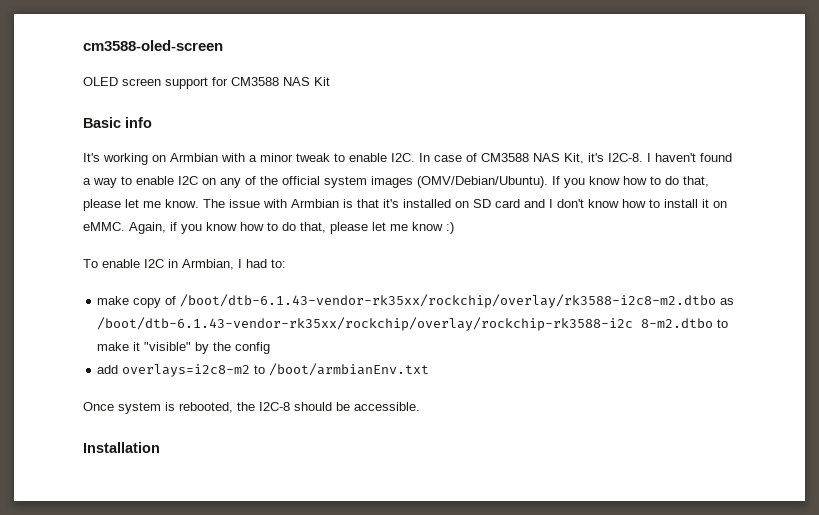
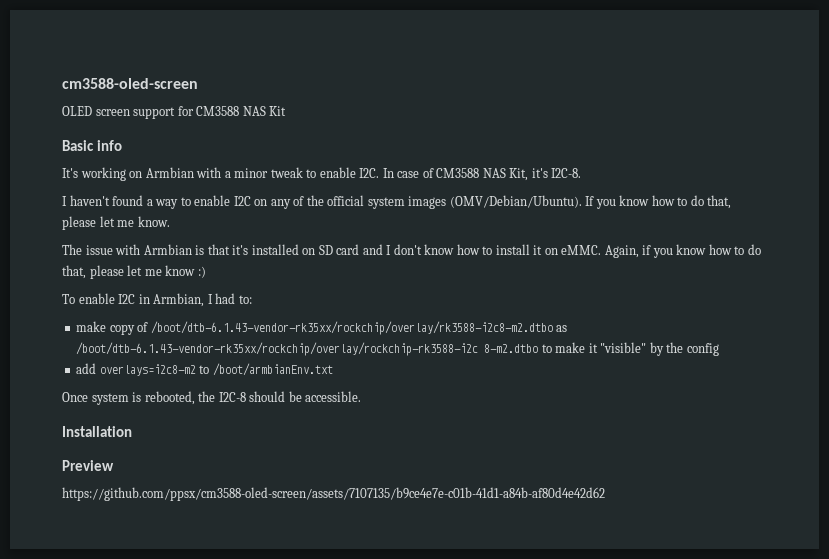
- It's working on Armbian with a minor tweak to enable I2C. In case of CM3588 NAS Kit, it's I2C-8. I haven't found a way to enable I2C on any of the official system images (OMV/Debian/Ubuntu).
+ It's working on Armbian with a minor tweak to enable I2C. In case of CM3588 NAS Kit, it's I2C-8.
+ I haven't found a way to enable I2C on any of the official system images (OMV/Debian/Ubuntu).
- If you know how to do that, please let me know. The issue with Armbian is that it's installed on SD card and I don't know how to install it on eMMC.
+ If you know how to do that, please let me know.
+ The issue with Armbian is that it's installed on SD card and I don't know how to install it on eMMC.
+ Preview
+ https://github.com/ppsx/cm3588-oled-screen/assets/7107135/b9ce4e7e-c01b-41d1-a84b-af80d4e42d62

